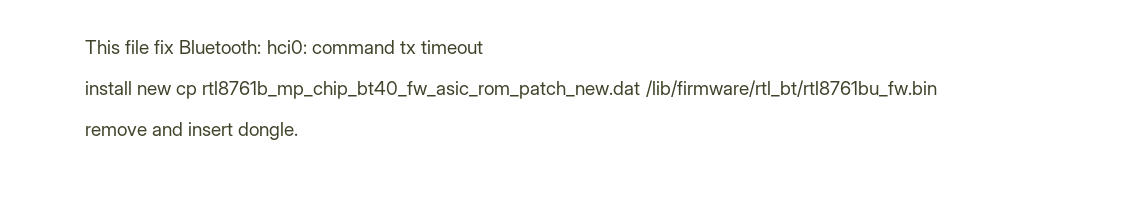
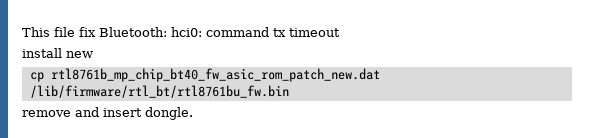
- install new cp rtl8761b_mp_chip_bt40_fw_asic_rom_patch_new.dat /lib/firmware/rtl_bt/rtl8761bu_fw.bin
+ install new
+ cp rtl8761b_mp_chip_bt40_fw_asic_rom_patch_new.dat /lib/firmware/rtl_bt/rtl8761bu_fw.bin

